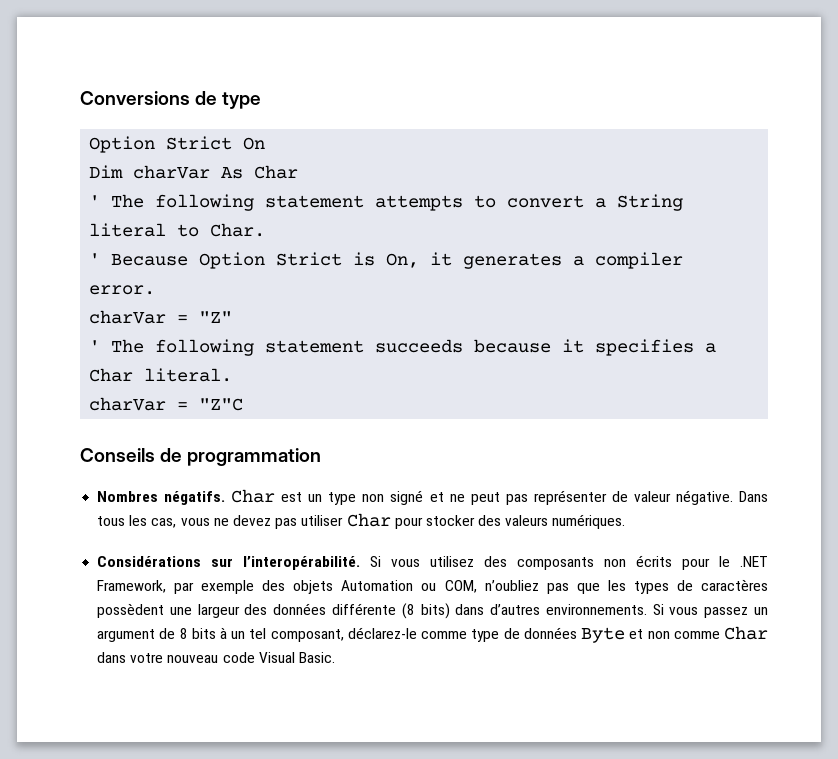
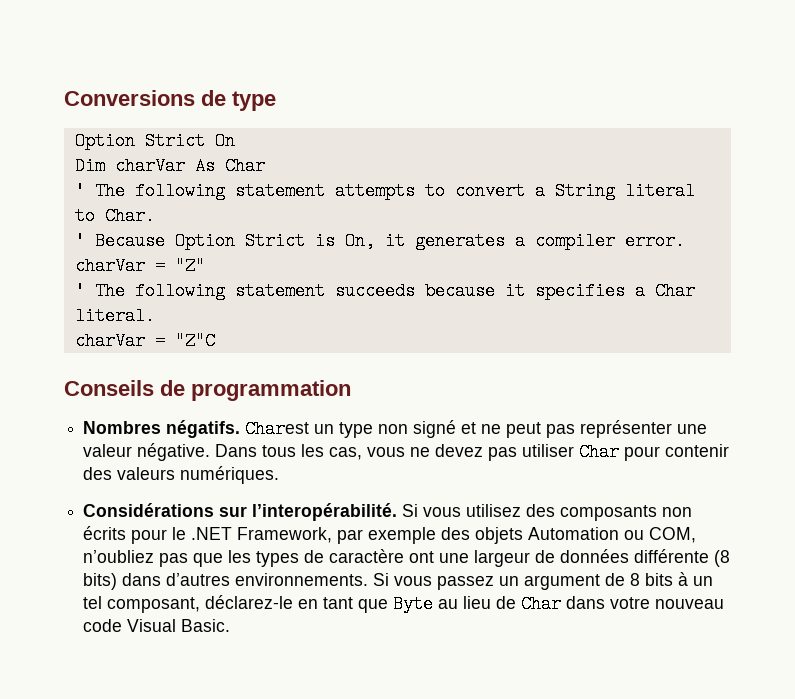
- Char est un type non signé et ne peut pas représenter de valeur négative.
+ Charest un type non signé et ne peut pas représenter une valeur négative.
- Dans tous les cas, vous ne devez pas utiliser Char pour stocker des valeurs numériques.
+ Dans tous les cas, vous ne devez pas utiliser Char pour contenir des valeurs numériques.
- Si vous utilisez des composants non écrits pour le .NET Framework, par exemple des objets Automation ou COM, n’oubliez pas que les types de caractères possèdent une largeur des données différente (8 bits) dans d’autres environnements.
+ Si vous utilisez des composants non écrits pour le .NET Framework, par exemple des objets Automation ou COM, n’oubliez pas que les types de caractère ont une largeur de données différente (8 bits) dans d’autres environnements.
- Si vous passez un argument de 8 bits à un tel composant, déclarez-le comme type de données Byte et non comme Char dans votre nouveau code Visual Basic.
+ Si vous passez un argument de 8 bits à un tel composant, déclarez-le en tant que Byte au lieu de Char dans votre nouveau code Visual Basic.

